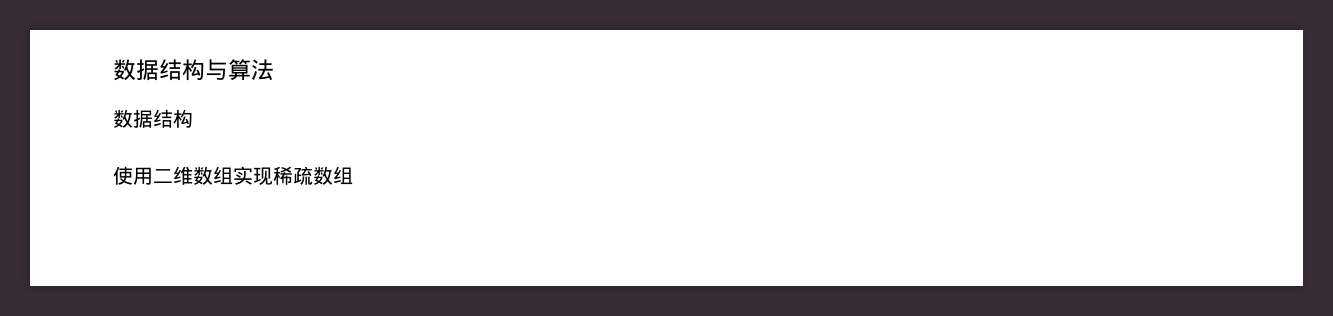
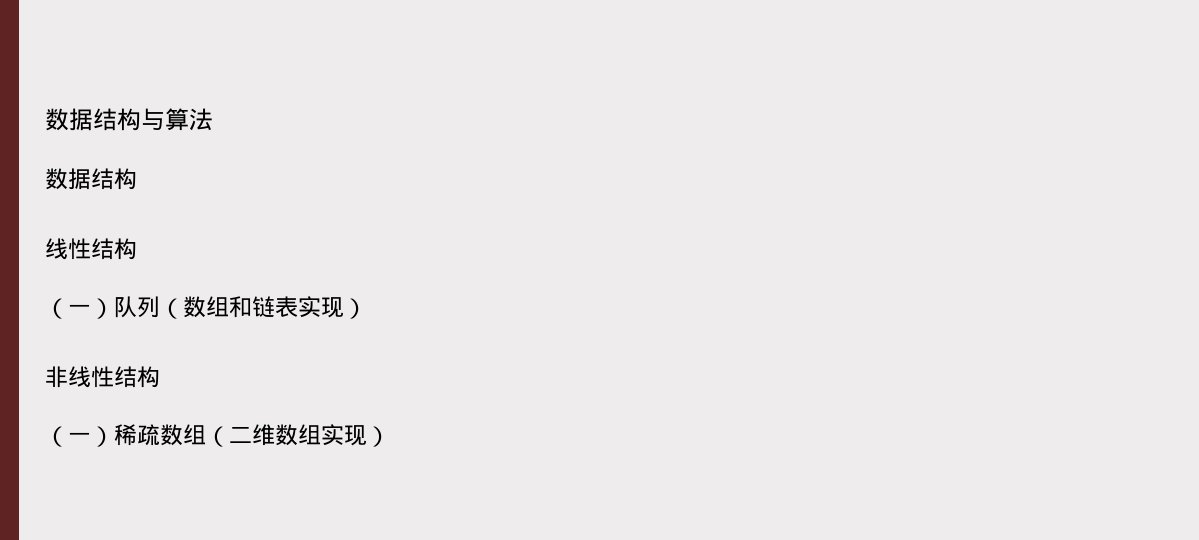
  数据结构与算法
  数据结构
- 使用二维数组实现稀疏数组
+ 线性结构
+ （一）队列（数组和链表实现）
+ 非线性结构
+ （一）稀疏数组（二维数组实现）

